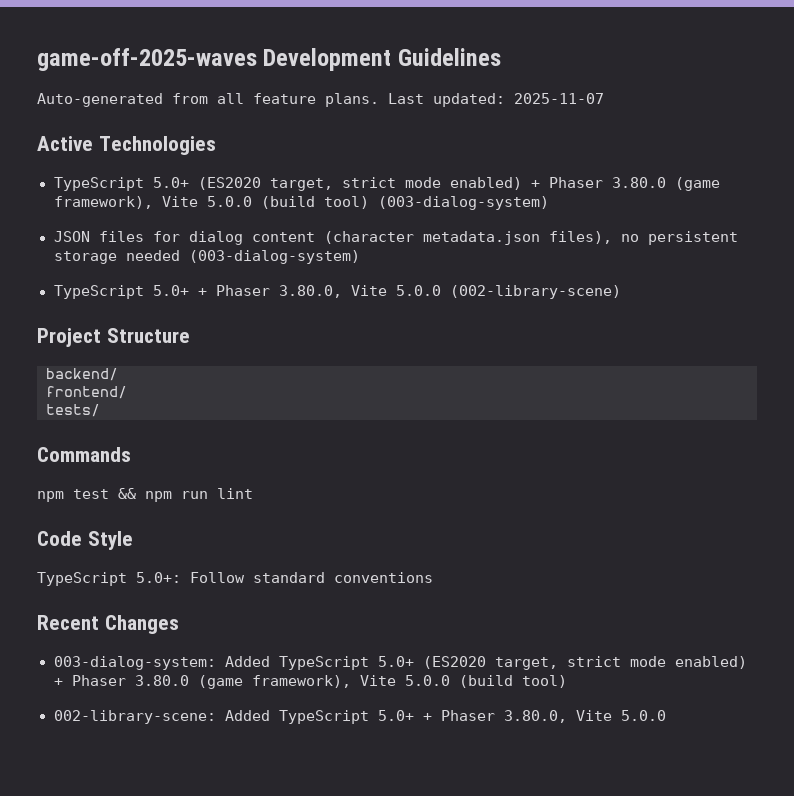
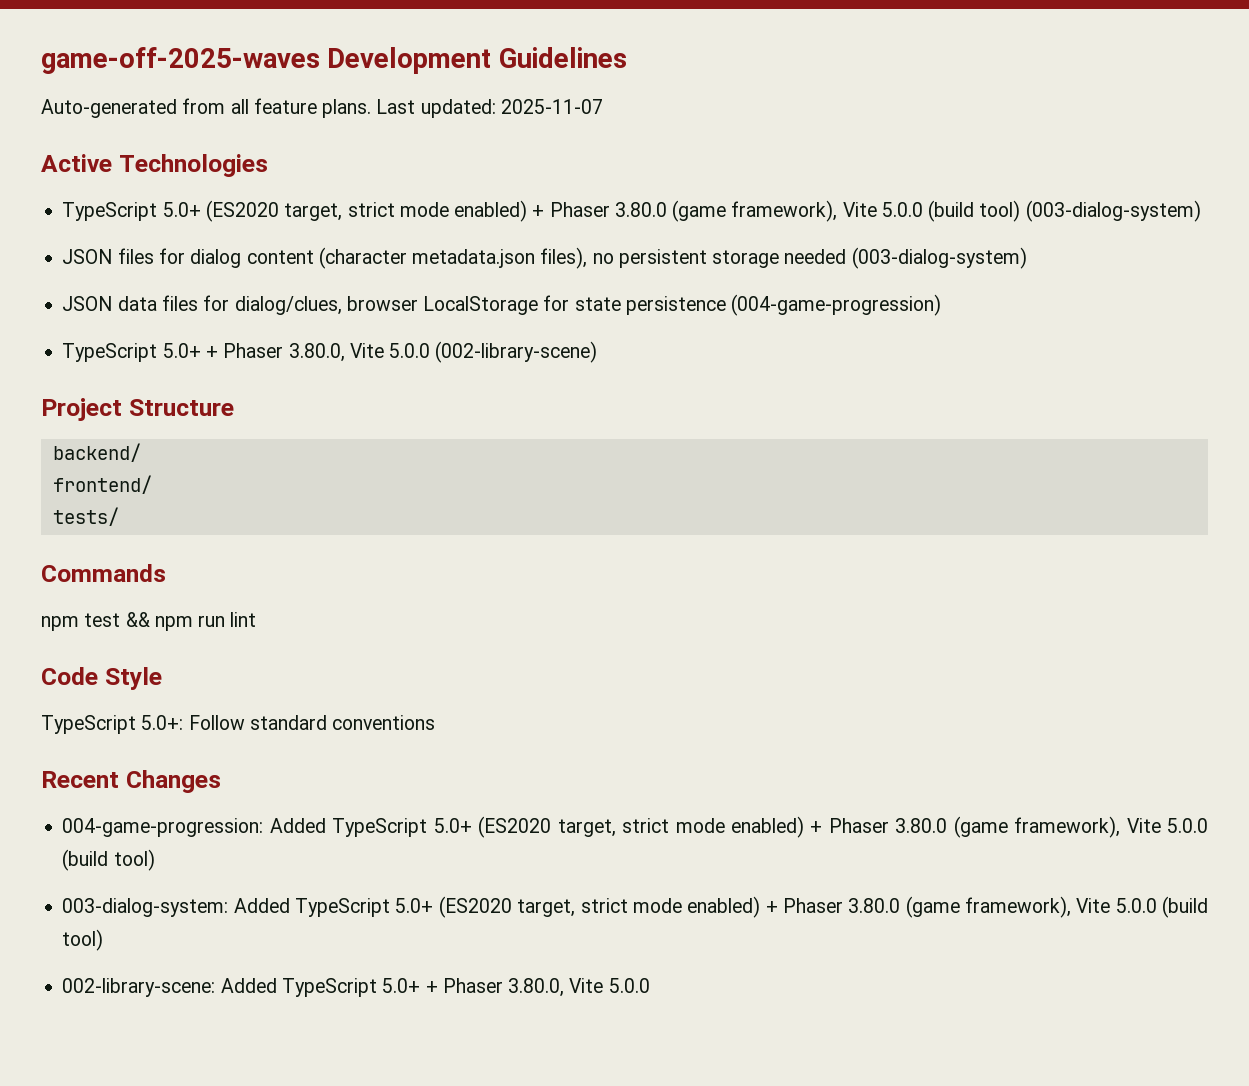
+ JSON data files for dialog/clues, browser LocalStorage for state persistence (004-game-progression)
+ 004-game-progression: Added TypeScript 5.0+ (ES2020 target, strict mode enabled) + Phaser 3.80.0 (game framework), Vite 5.0.0 (build tool)

